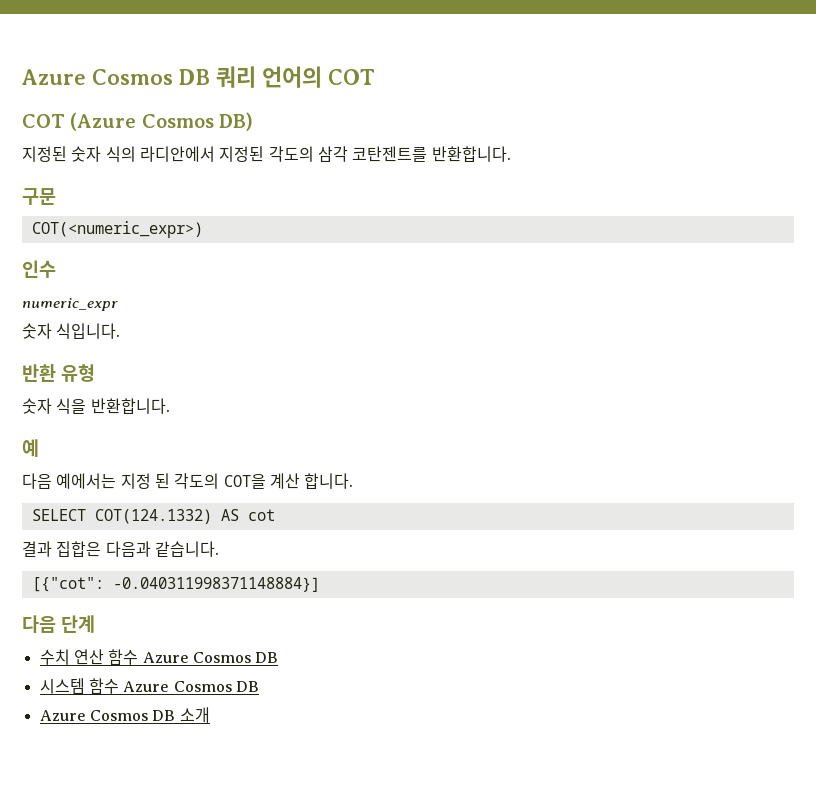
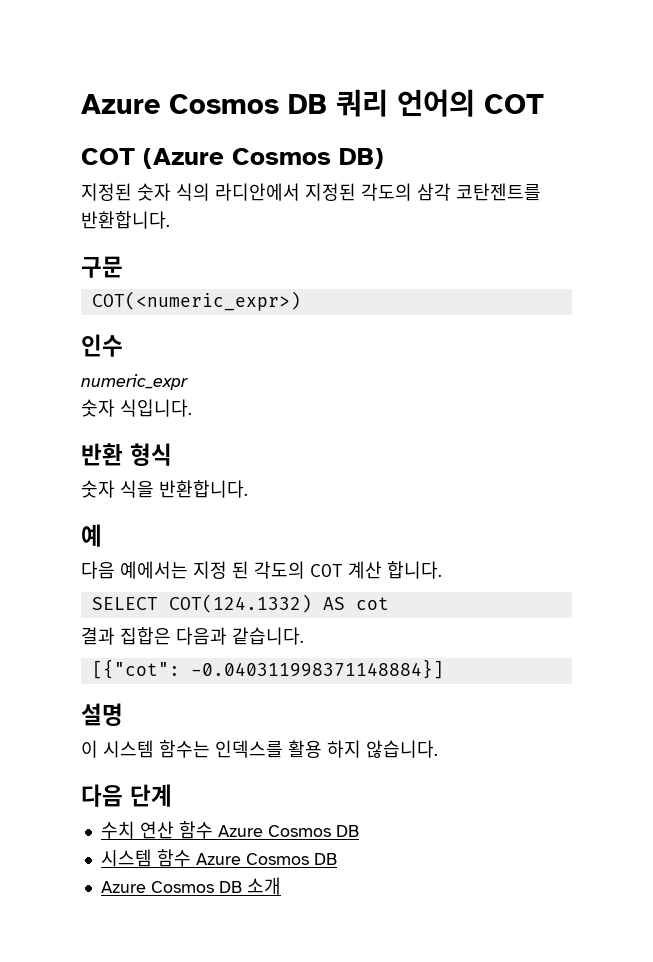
- 반환 유형
+ 반환 형식
- 다음 예에서는 지정 된 각도의 COT을 계산 합니다.
+ 다음 예에서는 지정 된 각도의 COT 계산 합니다.
+ 설명
+ 이 시스템 함수는 인덱스를 활용 하지 않습니다.

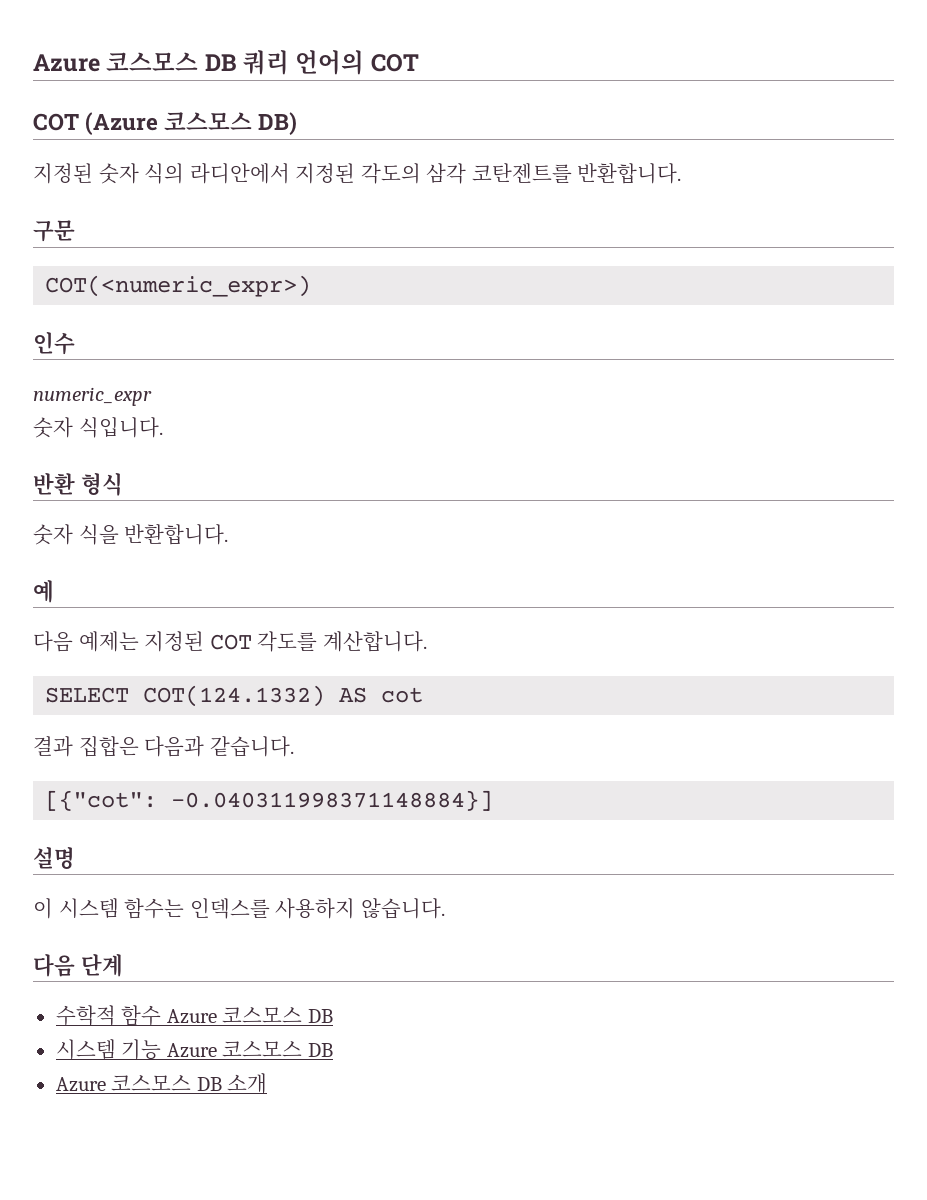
- Azure Cosmos DB 쿼리 언어의 COT
+ Azure 코스모스 DB 쿼리 언어의 COT
- COT (Azure Cosmos DB)
+ COT (Azure 코스모스 DB)
- 다음 예에서는 지정 된 각도의 COT 계산 합니다.
+ 다음 예제는 지정된 COT 각도를 계산합니다.
- 이 시스템 함수는 인덱스를 활용 하지 않습니다.
+ 이 시스템 함수는 인덱스를 사용하지 않습니다.
- 수치 연산 함수 Azure Cosmos DB
+ 수학적 함수 Azure 코스모스 DB
- 시스템 함수 Azure Cosmos DB
+ 시스템 기능 Azure 코스모스 DB
- Azure Cosmos DB 소개
+ Azure 코스모스 DB 소개

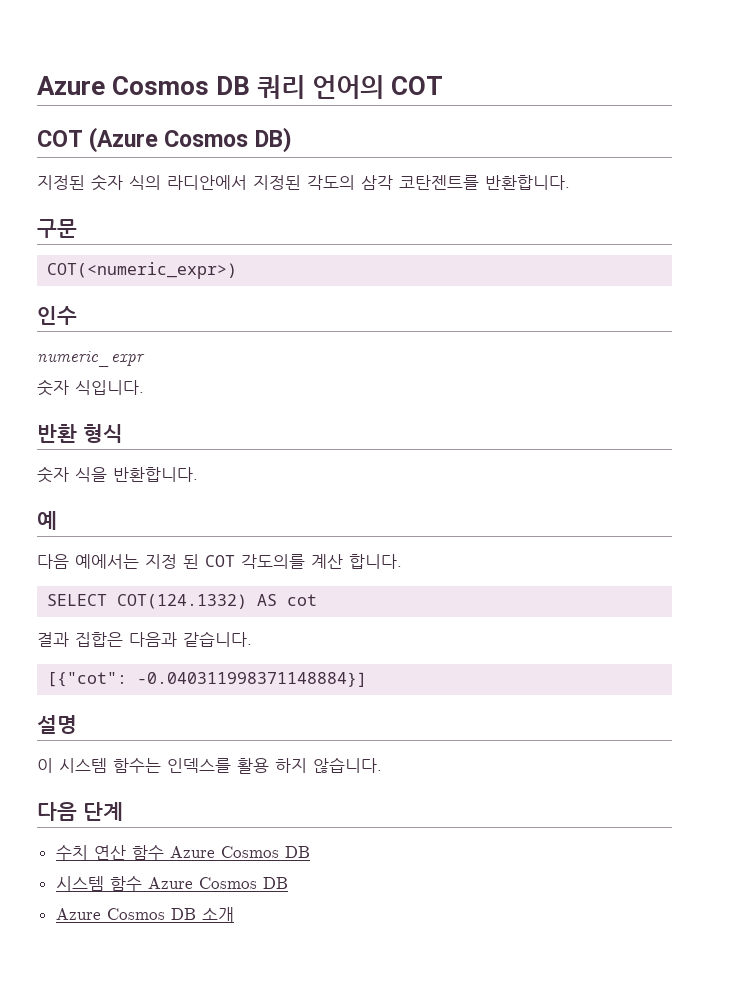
- Azure 코스모스 DB 쿼리 언어의 COT
+ Azure Cosmos DB 쿼리 언어의 COT
- COT (Azure 코스모스 DB)
+ COT (Azure Cosmos DB)
- 다음 예제는 지정된 COT 각도를 계산합니다.
+ 다음 예에서는 지정 된 COT 각도의를 계산 합니다.
- 이 시스템 함수는 인덱스를 사용하지 않습니다.
+ 이 시스템 함수는 인덱스를 활용 하지 않습니다.
- 수학적 함수 Azure 코스모스 DB
+ 수치 연산 함수 Azure Cosmos DB
- 시스템 기능 Azure 코스모스 DB
+ 시스템 함수 Azure Cosmos DB
- Azure 코스모스 DB 소개
+ Azure Cosmos DB 소개

